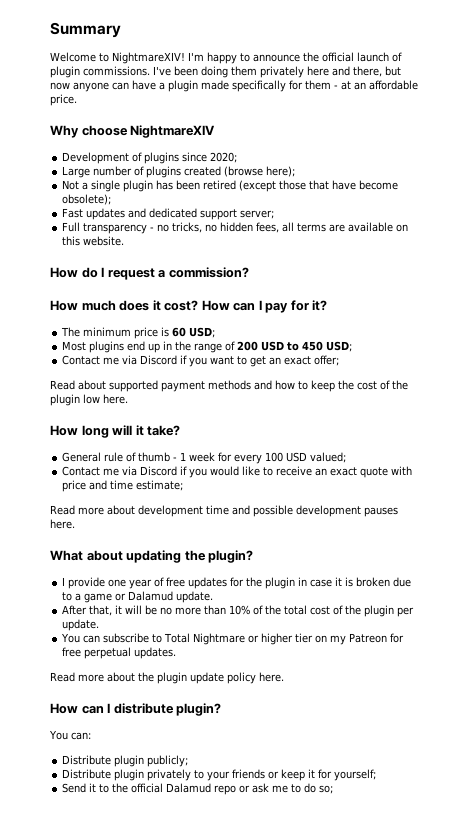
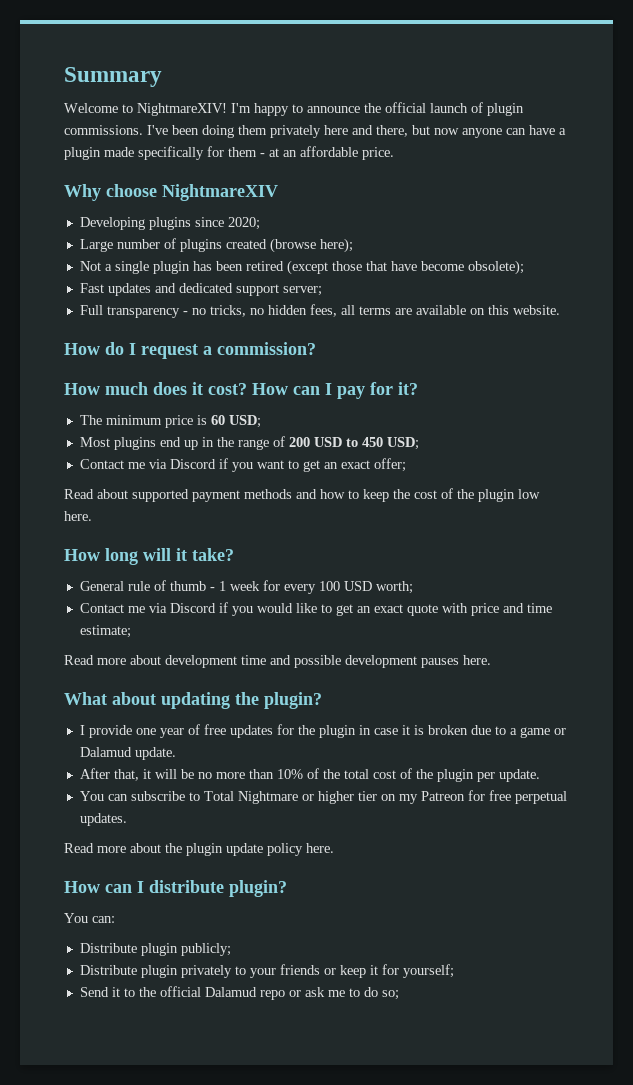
- Development of plugins since 2020;
+ Developing plugins since 2020;
- General rule of thumb - 1 week for every 100 USD valued;
+ General rule of thumb - 1 week for every 100 USD worth;
- Contact me via Discord if you would like to receive an exact quote with price and time estimate;
+ Contact me via Discord if you would like to get an exact quote with price and time estimate;

